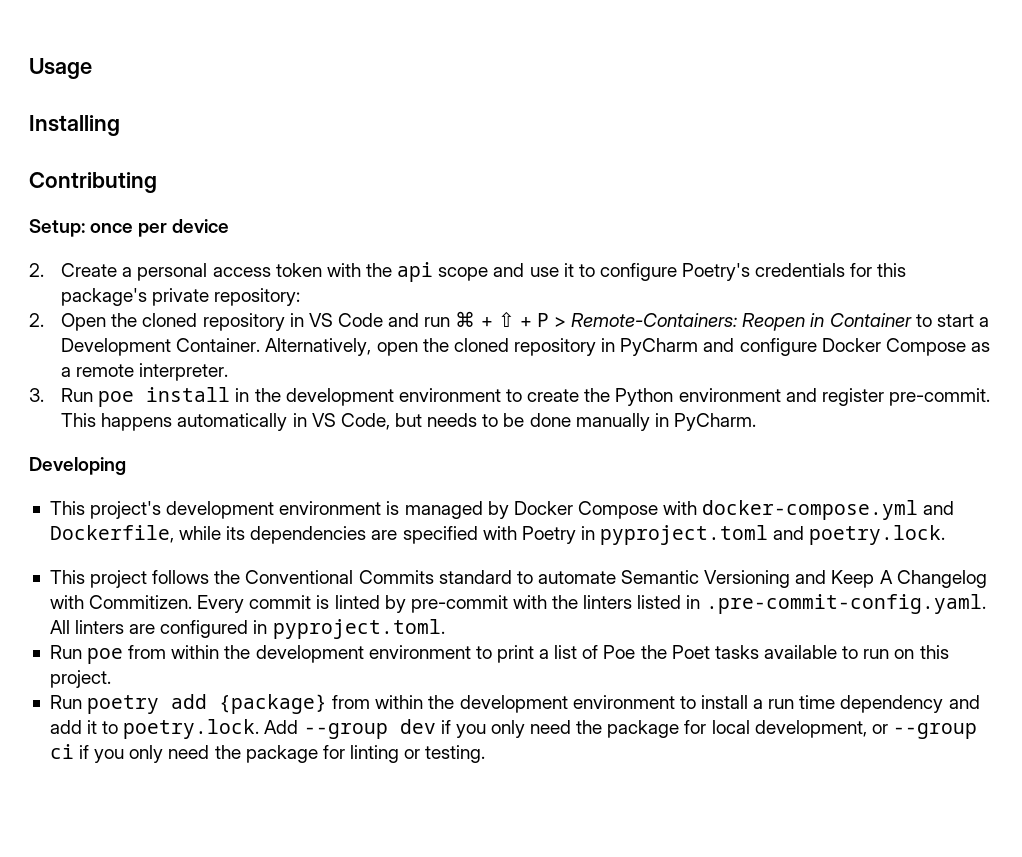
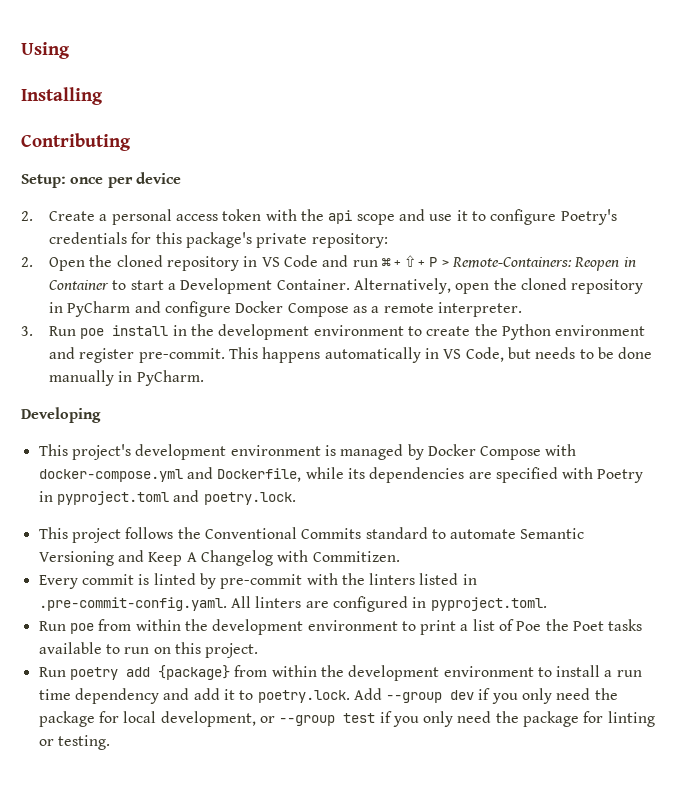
- Usage
+ Using
- This project follows the Conventional Commits standard to automate Semantic Versioning and Keep A Changelog with Commitizen. Every commit is linted by pre-commit with the linters listed in .pre-commit-config.yaml. All linters are configured in pyproject.toml.
+ This project follows the Conventional Commits standard to automate Semantic Versioning and Keep A Changelog with Commitizen.
+ Every commit is linted by pre-commit with the linters listed in .pre-commit-config.yaml. All linters are configured in pyproject.toml.
- Run poetry add {package} from within the development environment to install a run time dependency and add it to poetry.lock. Add --group dev if you only need the package for local development, or --group ci if you only need the package for linting or testing.
+ Run poetry add {package} from within the development environment to install a run time dependency and add it to poetry.lock. Add --group dev if you only need the package for local development, or --group test if you only need the package for linting or testing.

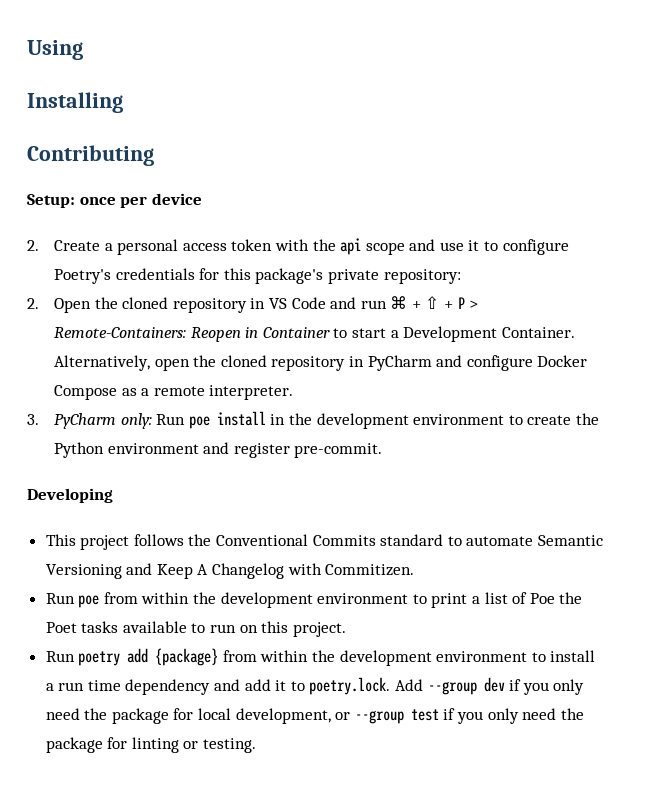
- 3. Run poe install in the development environment to create the Python environment and register pre-commit. This happens automatically in VS Code, but needs to be done manually in PyCharm.
+ 3. PyCharm only: Run poe install in the development environment to create the Python environment and register pre-commit.
  Developing
- This project's development environment is managed by Docker Compose with docker-compose.yml and Dockerfile, while its dependencies are specified with Poetry in pyproject.toml and poetry.lock.
- Every commit is linted by pre-commit with the linters listed in .pre-commit-config.yaml. All linters are configured in pyproject.toml.

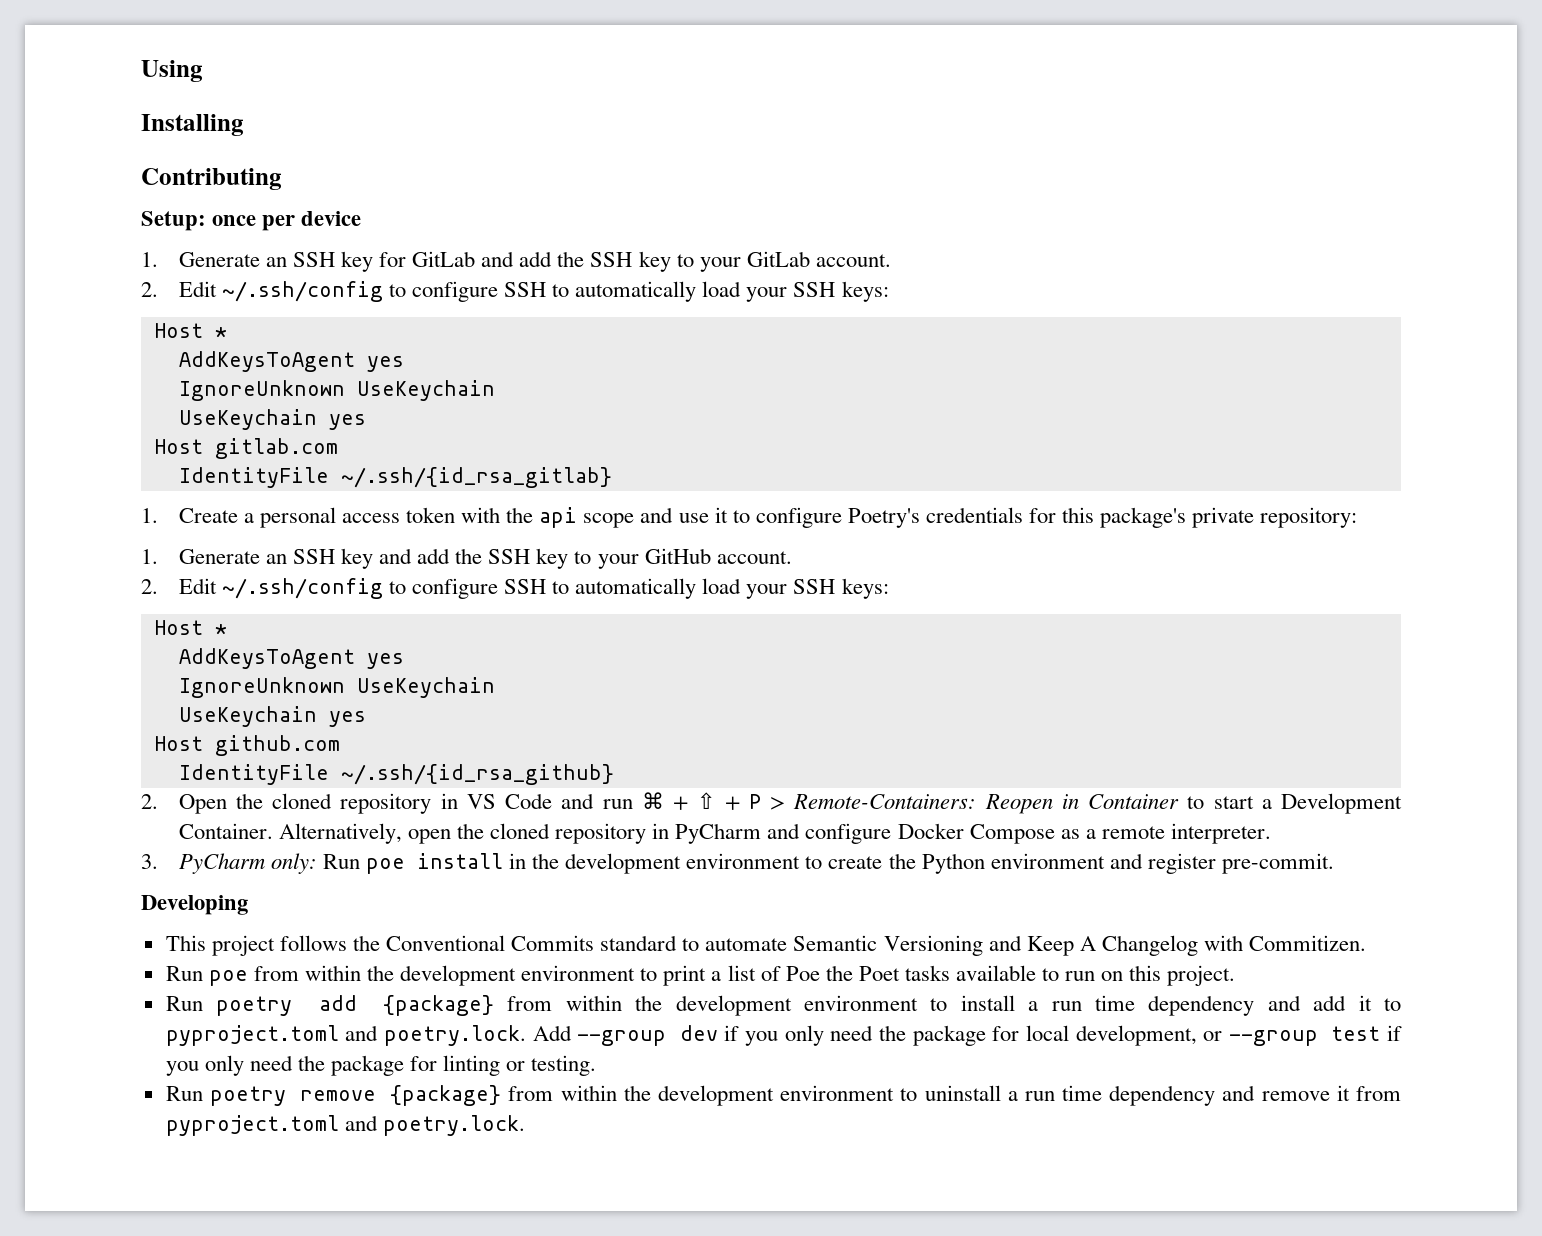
- 2. Create a personal access token with the api scope and use it to configure Poetry's credentials for this package's private repository:
+ 1. Generate an SSH key for GitLab and add the SSH key to your GitLab account.
+ 2. Edit ~/.ssh/config to configure SSH to automatically load your SSH keys:
+ Host *
+ AddKeysToAgent yes
+ IgnoreUnknown UseKeychain
+ UseKeychain yes
+ Host gitlab.com
+ IdentityFile ~/.ssh/{id_rsa_gitlab}
+ 1. Create a personal access token with the api scope and use it to configure Poetry's credentials for this package's private repository:
+ 1. Generate an SSH key and add the SSH key to your GitHub account.
+ 2. Edit ~/.ssh/config to configure SSH to automatically load your SSH keys:
+ Host *
+ AddKeysToAgent yes
+ IgnoreUnknown UseKeychain
+ UseKeychain yes
+ Host github.com
+ IdentityFile ~/.ssh/{id_rsa_github}
- Run poetry add {package} from within the development environment to install a run time dependency and add it to poetry.lock. Add --group dev if you only need the package for local development, or --group test if you only need the package for linting or testing.
+ Run poetry add {package} from within the development environment to install a run time dependency and add it to pyproject.toml and poetry.lock. Add --group dev if you only need the package for local development, or --group test if you only need the package for linting or testing.
+ Run poetry remove {package} from within the development environment to uninstall a run time dependency and remove it from pyproject.toml and poetry.lock.

